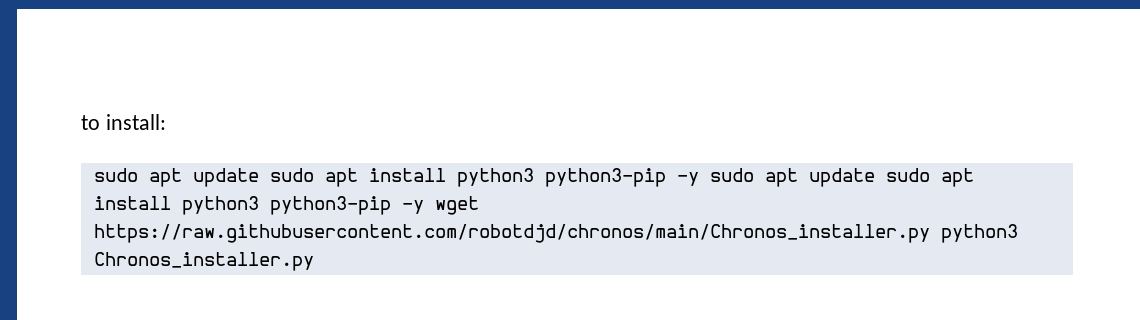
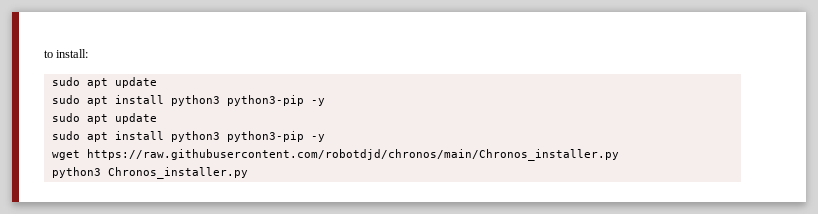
  to install:
- sudo apt update sudo apt install python3 python3-pip -y sudo apt update sudo apt install python3 python3-pip -y wget https://raw.githubusercontent.com/robotdjd/chronos/main/Chronos_installer.py python3 Chronos_installer.py
+ sudo apt update
+ sudo apt install python3 python3-pip -y
+ sudo apt update
+ sudo apt install python3 python3-pip -y
+ wget https://raw.githubusercontent.com/robotdjd/chronos/main/Chronos_installer.py
+ python3 Chronos_installer.py

